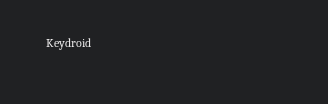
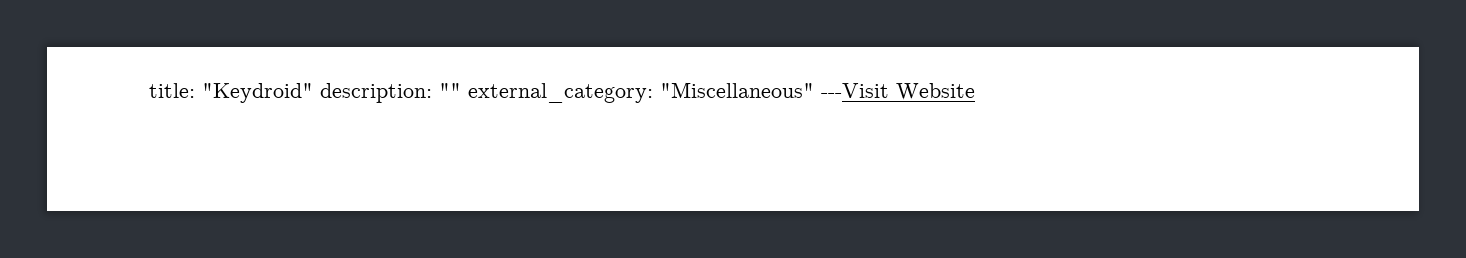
- Keydroid
+ title: "Keydroid" description: "" external_category: "Miscellaneous" ---Visit Website

